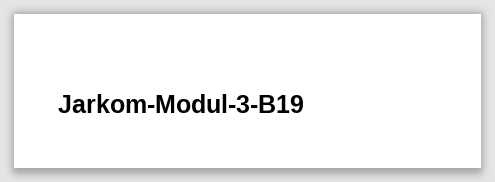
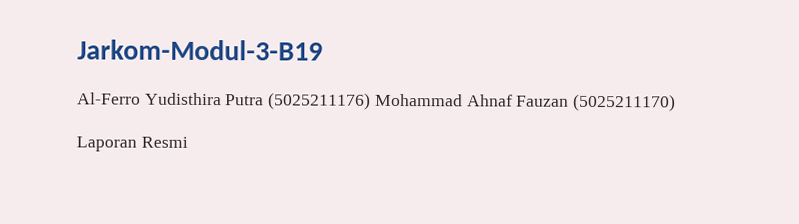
+ Al-Ferro Yudisthira Putra (5025211176) Mohammad Ahnaf Fauzan (5025211170)
+ Laporan Resmi

